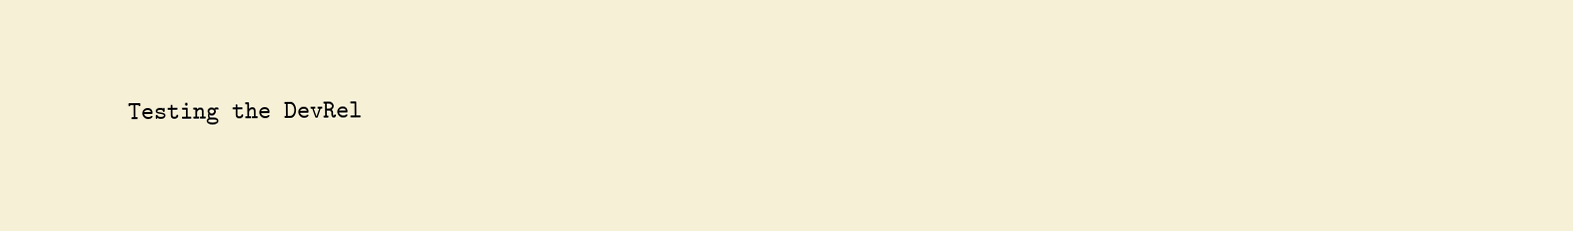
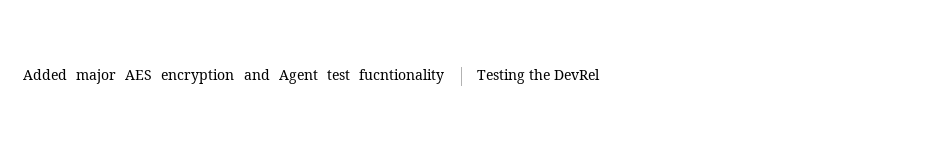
- Testing the DevRel
+ Added major AES encryption and Agent test fucntionality Testing the DevRel

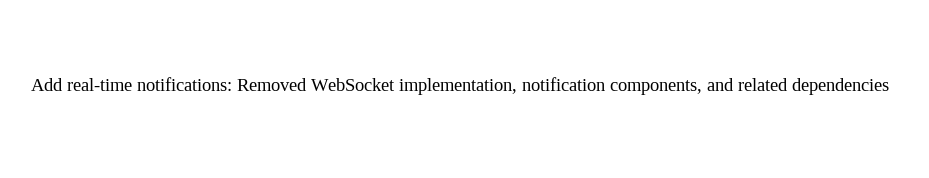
- Added major AES encryption and Agent test fucntionality Testing the DevRel
+ Add real-time notifications: Removed WebSocket implementation, notification components, and related dependencies

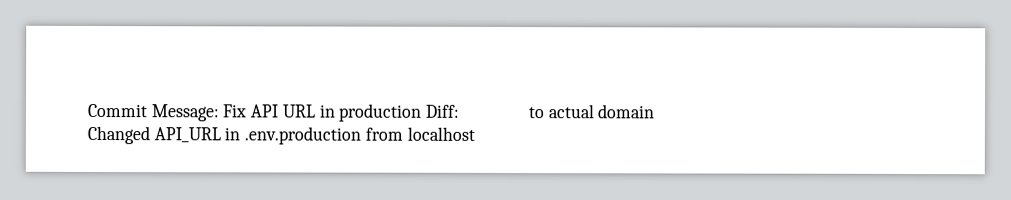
- Add real-time notifications: Removed WebSocket implementation, notification components, and related dependencies
+ Commit Message: Fix API URL in production Diff: Changed API_URL in .env.production from localhost to actual domain

